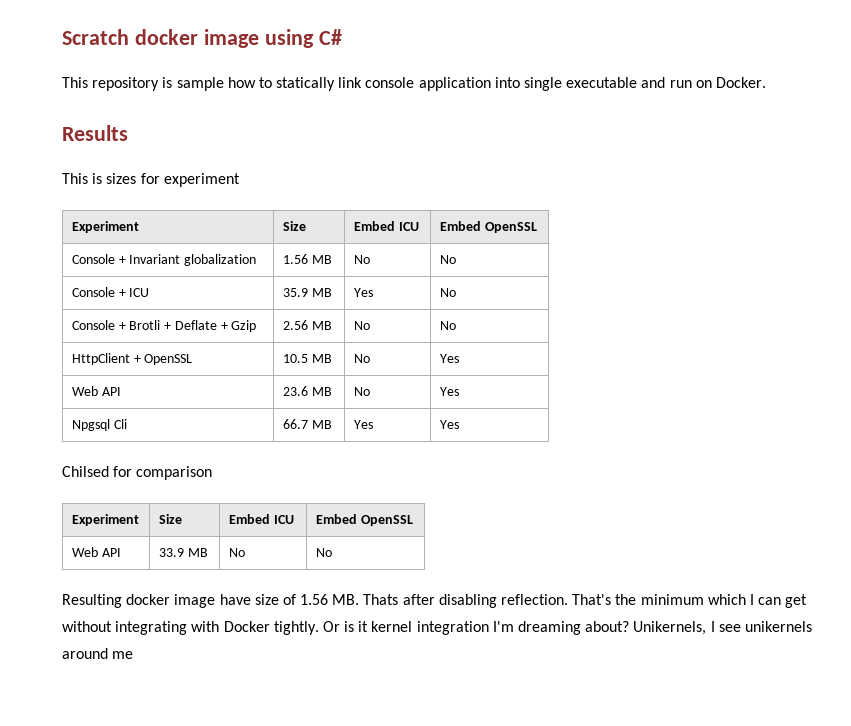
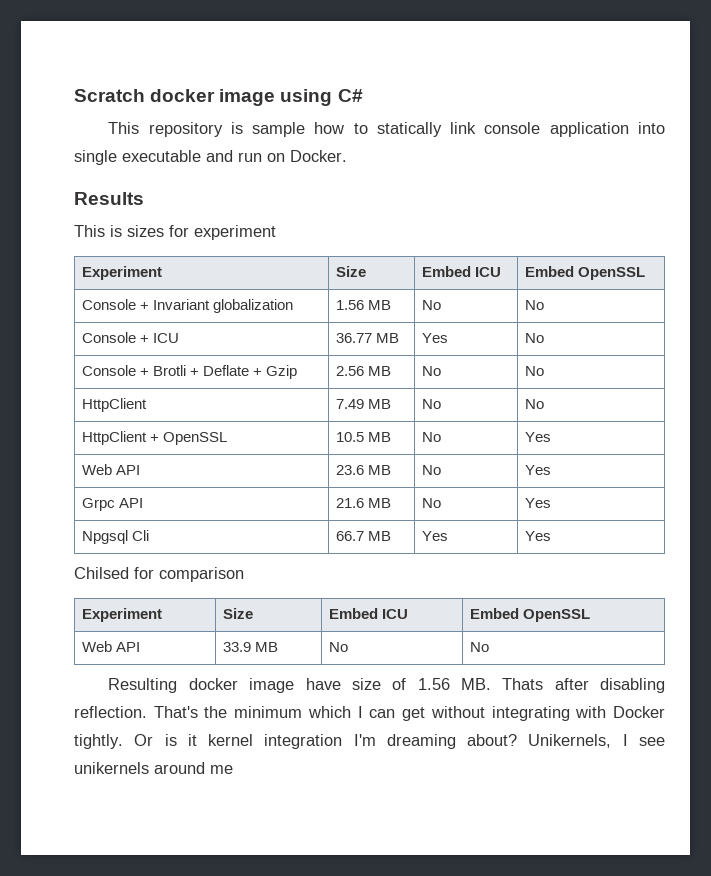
- Console + ICU | 35.9 MB | Yes | No
+ Console + ICU | 36.77 MB | Yes | No
+ HttpClient | 7.49 MB | No | No
+ Grpc API | 21.6 MB | No | Yes

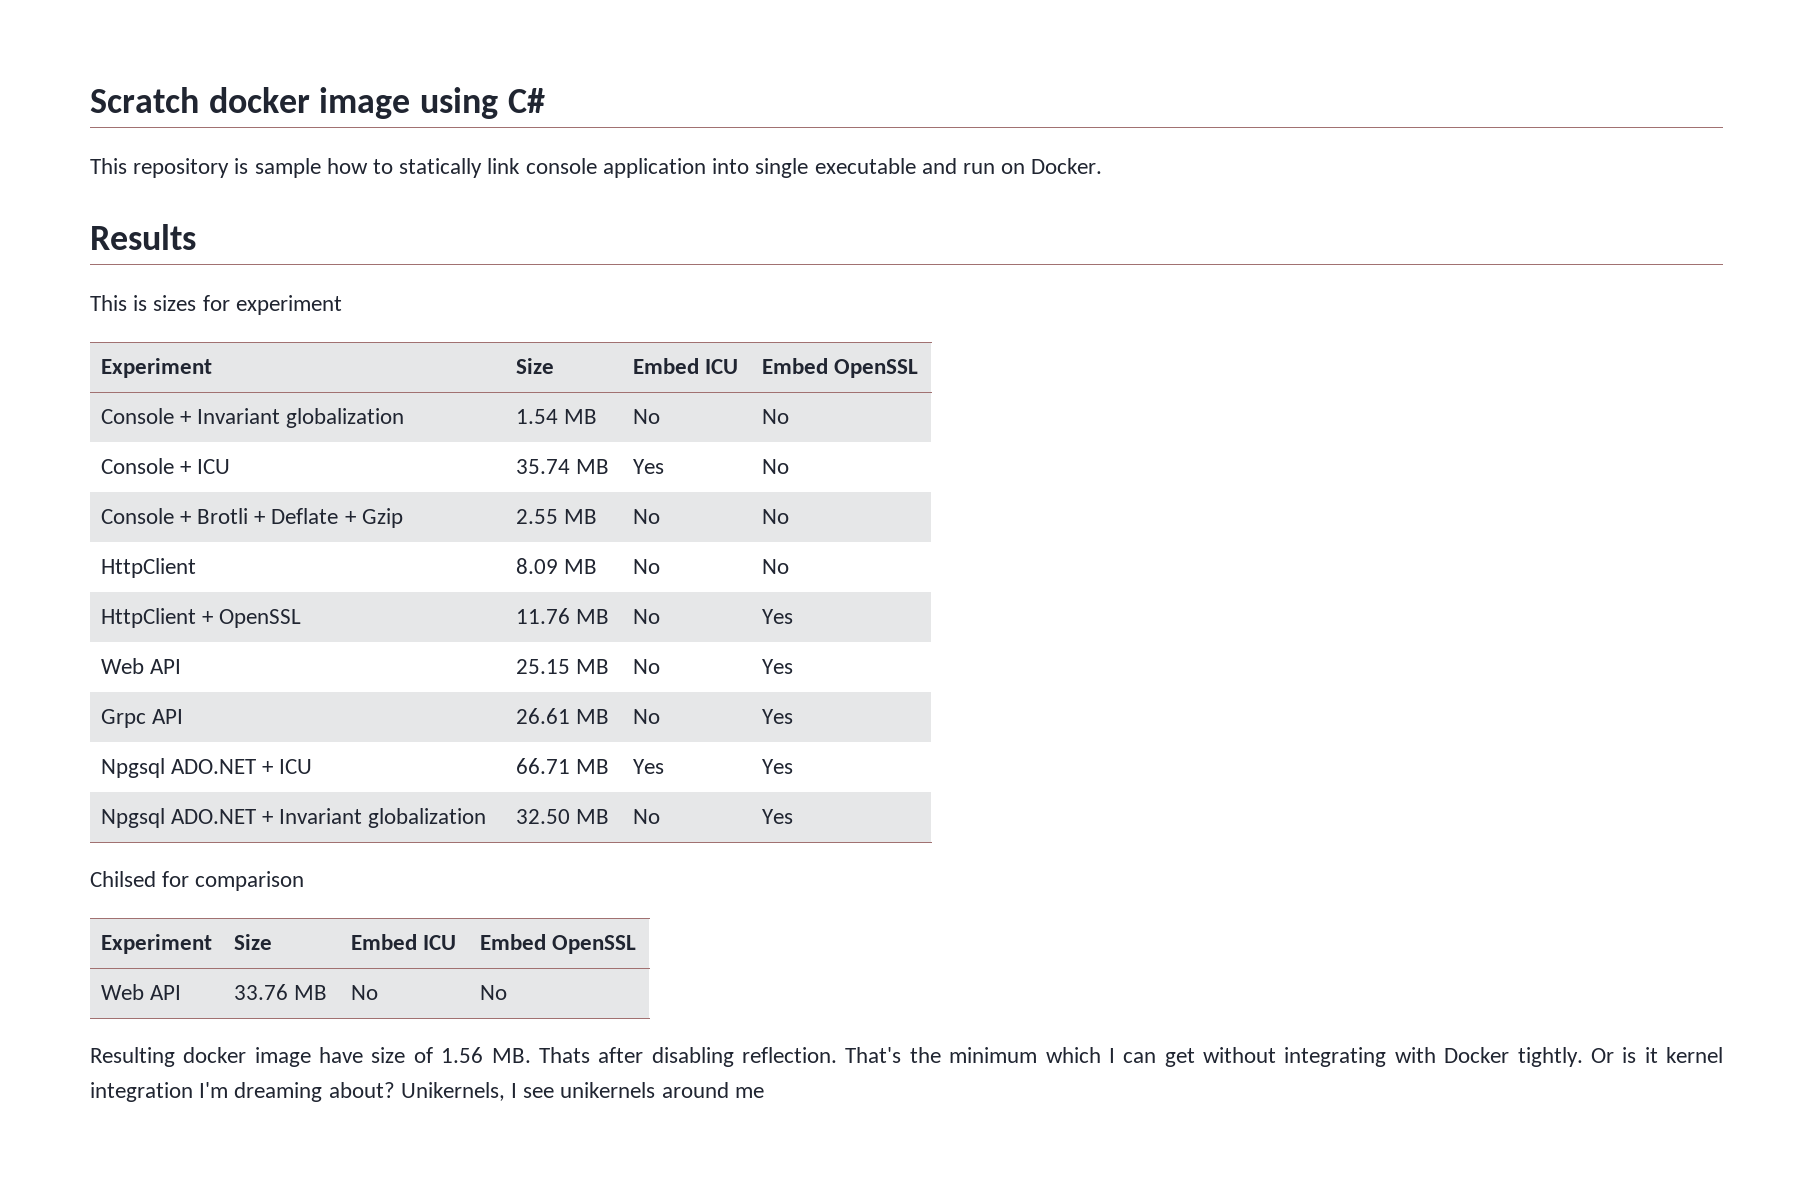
- Console + Invariant globalization | 1.56 MB | No | No
+ Console + Invariant globalization | 1.54 MB | No | No
- Console + ICU | 36.77 MB | Yes | No
+ Console + ICU | 35.74 MB | Yes | No
- Console + Brotli + Deflate + Gzip | 2.56 MB | No | No
+ Console + Brotli + Deflate + Gzip | 2.55 MB | No | No
- HttpClient | 7.49 MB | No | No
+ HttpClient | 8.09 MB | No | No
- HttpClient + OpenSSL | 10.5 MB | No | Yes
+ HttpClient + OpenSSL | 11.76 MB | No | Yes
- Web API | 23.6 MB | No | Yes
+ Web API | 25.15 MB | No | Yes
- Grpc API | 21.6 MB | No | Yes
+ Grpc API | 26.61 MB | No | Yes
- Npgsql Cli | 66.7 MB | Yes | Yes
+ Npgsql ADO.NET + ICU | 66.71 MB | Yes | Yes
+ Npgsql ADO.NET + Invariant globalization | 32.50 MB | No | Yes
- Web API | 33.9 MB | No | No
+ Web API | 33.76 MB | No | No

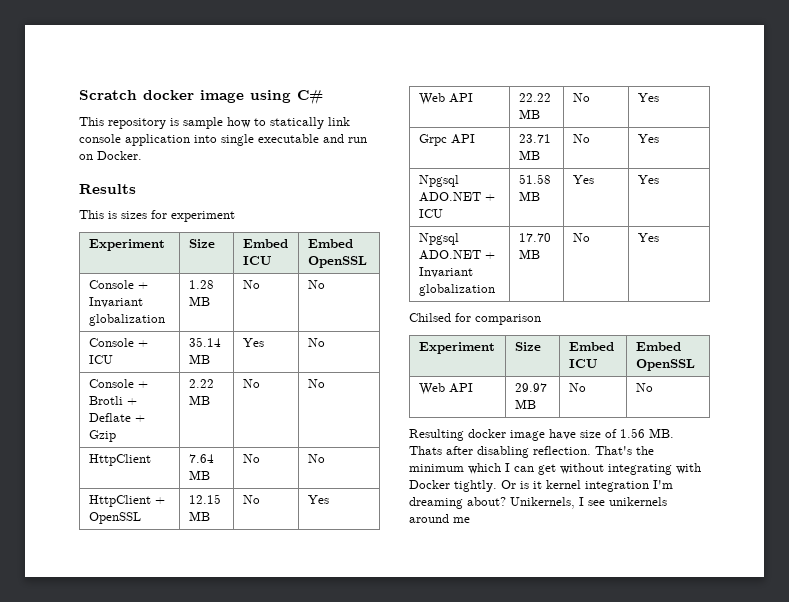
- Console + Invariant globalization | 1.54 MB | No | No
+ Console + Invariant globalization | 1.28 MB | No | No
- Console + ICU | 35.74 MB | Yes | No
+ Console + ICU | 35.14 MB | Yes | No
- Console + Brotli + Deflate + Gzip | 2.55 MB | No | No
+ Console + Brotli + Deflate + Gzip | 2.22 MB | No | No
- HttpClient | 8.09 MB | No | No
+ HttpClient | 7.64 MB | No | No
- HttpClient + OpenSSL | 11.76 MB | No | Yes
+ HttpClient + OpenSSL | 12.15 MB | No | Yes
- Web API | 25.15 MB | No | Yes
+ Web API | 22.22 MB | No | Yes
- Grpc API | 26.61 MB | No | Yes
+ Grpc API | 23.71 MB | No | Yes
- Npgsql ADO.NET + ICU | 66.71 MB | Yes | Yes
+ Npgsql ADO.NET + ICU | 51.58 MB | Yes | Yes
- Npgsql ADO.NET + Invariant globalization | 32.50 MB | No | Yes
+ Npgsql ADO.NET + Invariant globalization | 17.70 MB | No | Yes
- Web API | 33.76 MB | No | No
+ Web API | 29.97 MB | No | No

